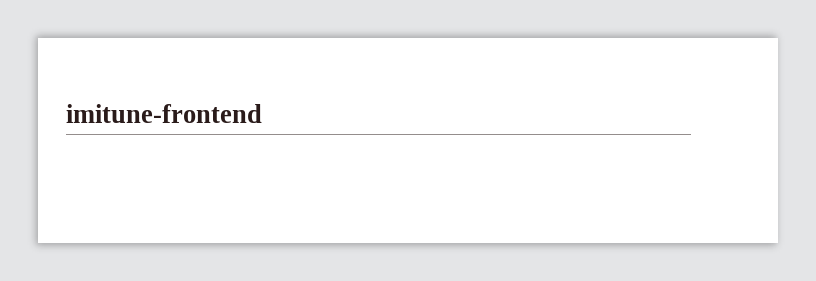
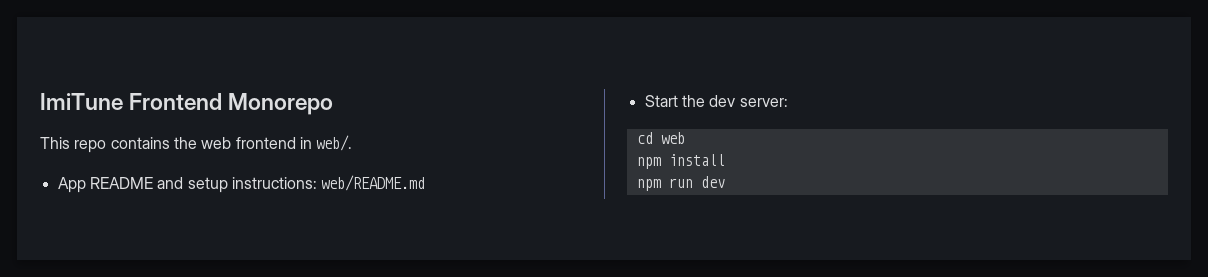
- imitune-frontend
+ ImiTune Frontend Monorepo
+ This repo contains the web frontend in web/.
+ App README and setup instructions: web/README.md
+ Start the dev server:
+ cd web
+ npm install
+ npm run dev

